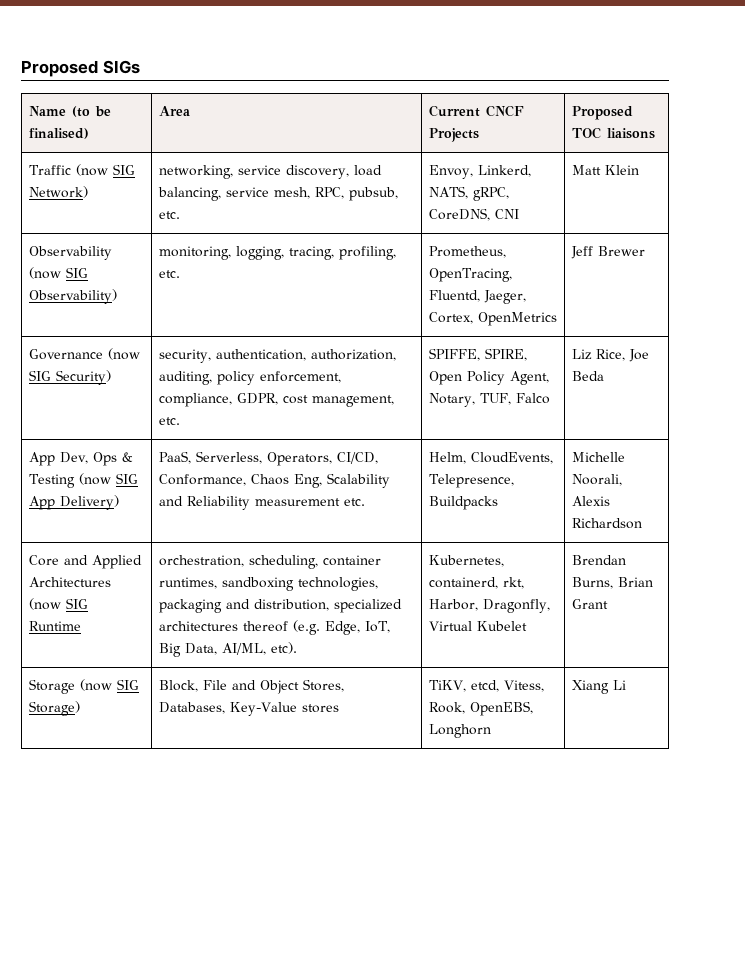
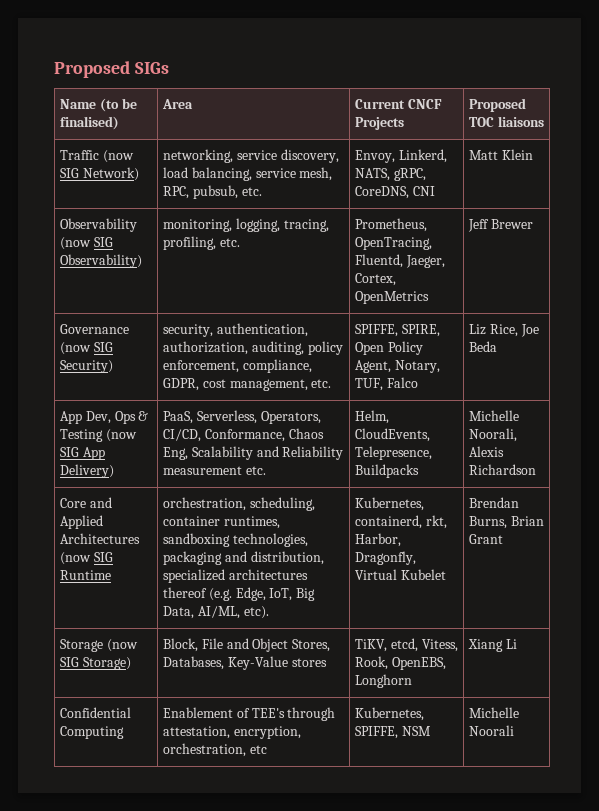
+ Confidential Computing | Enablement of TEE's through attestation, encryption, orchestration, etc | Kubernetes, SPIFFE, NSM | Michelle Noorali

